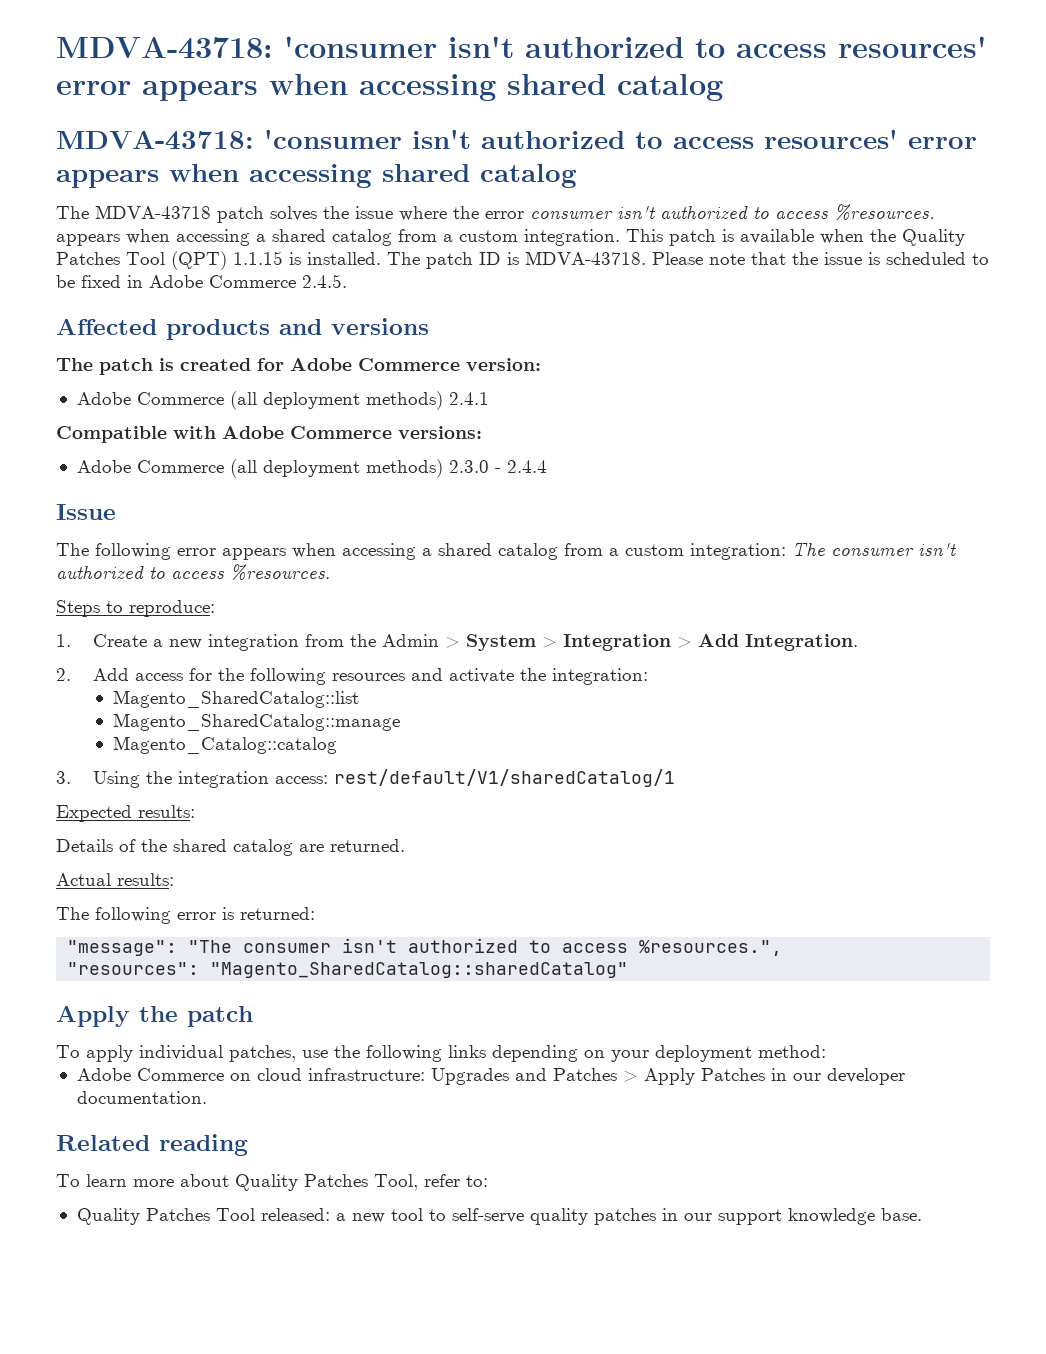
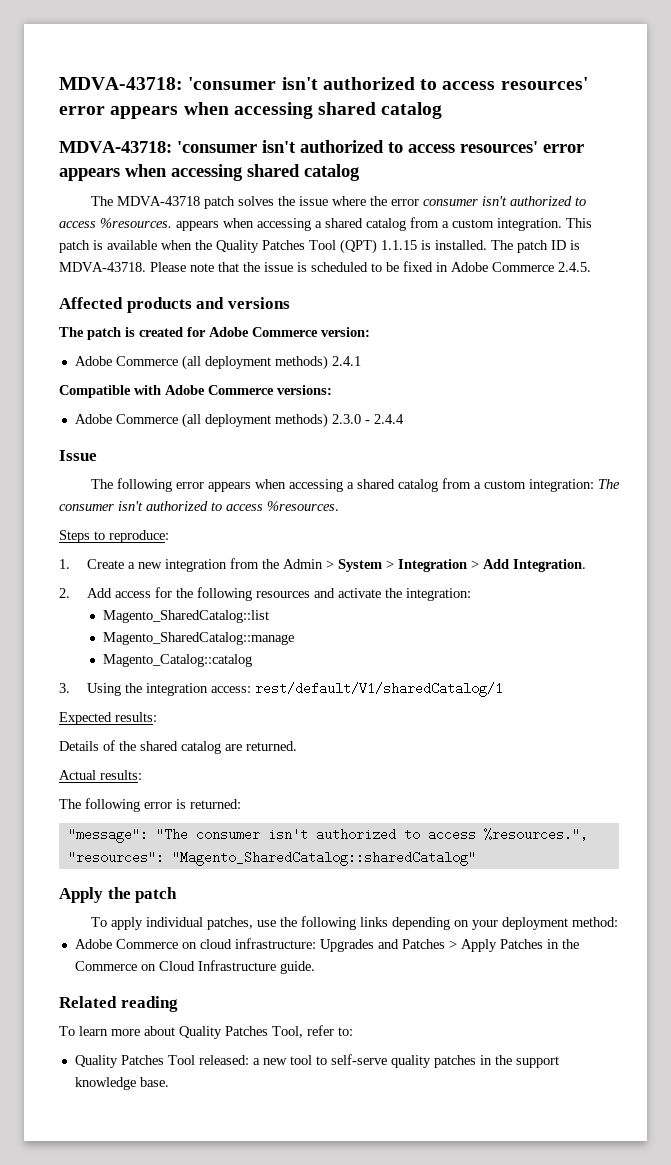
- Adobe Commerce on cloud infrastructure: Upgrades and Patches > Apply Patches in our developer documentation.
+ Adobe Commerce on cloud infrastructure: Upgrades and Patches > Apply Patches in the Commerce on Cloud Infrastructure guide.
- Quality Patches Tool released: a new tool to self-serve quality patches in our support knowledge base.
+ Quality Patches Tool released: a new tool to self-serve quality patches in the support knowledge base.

